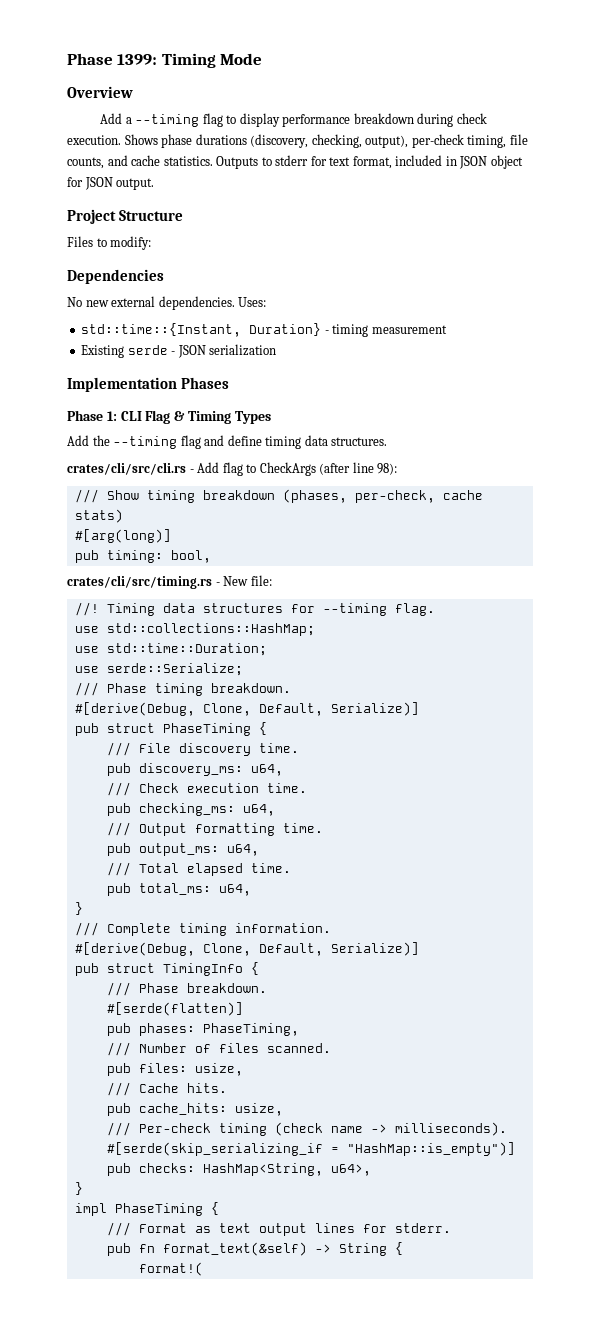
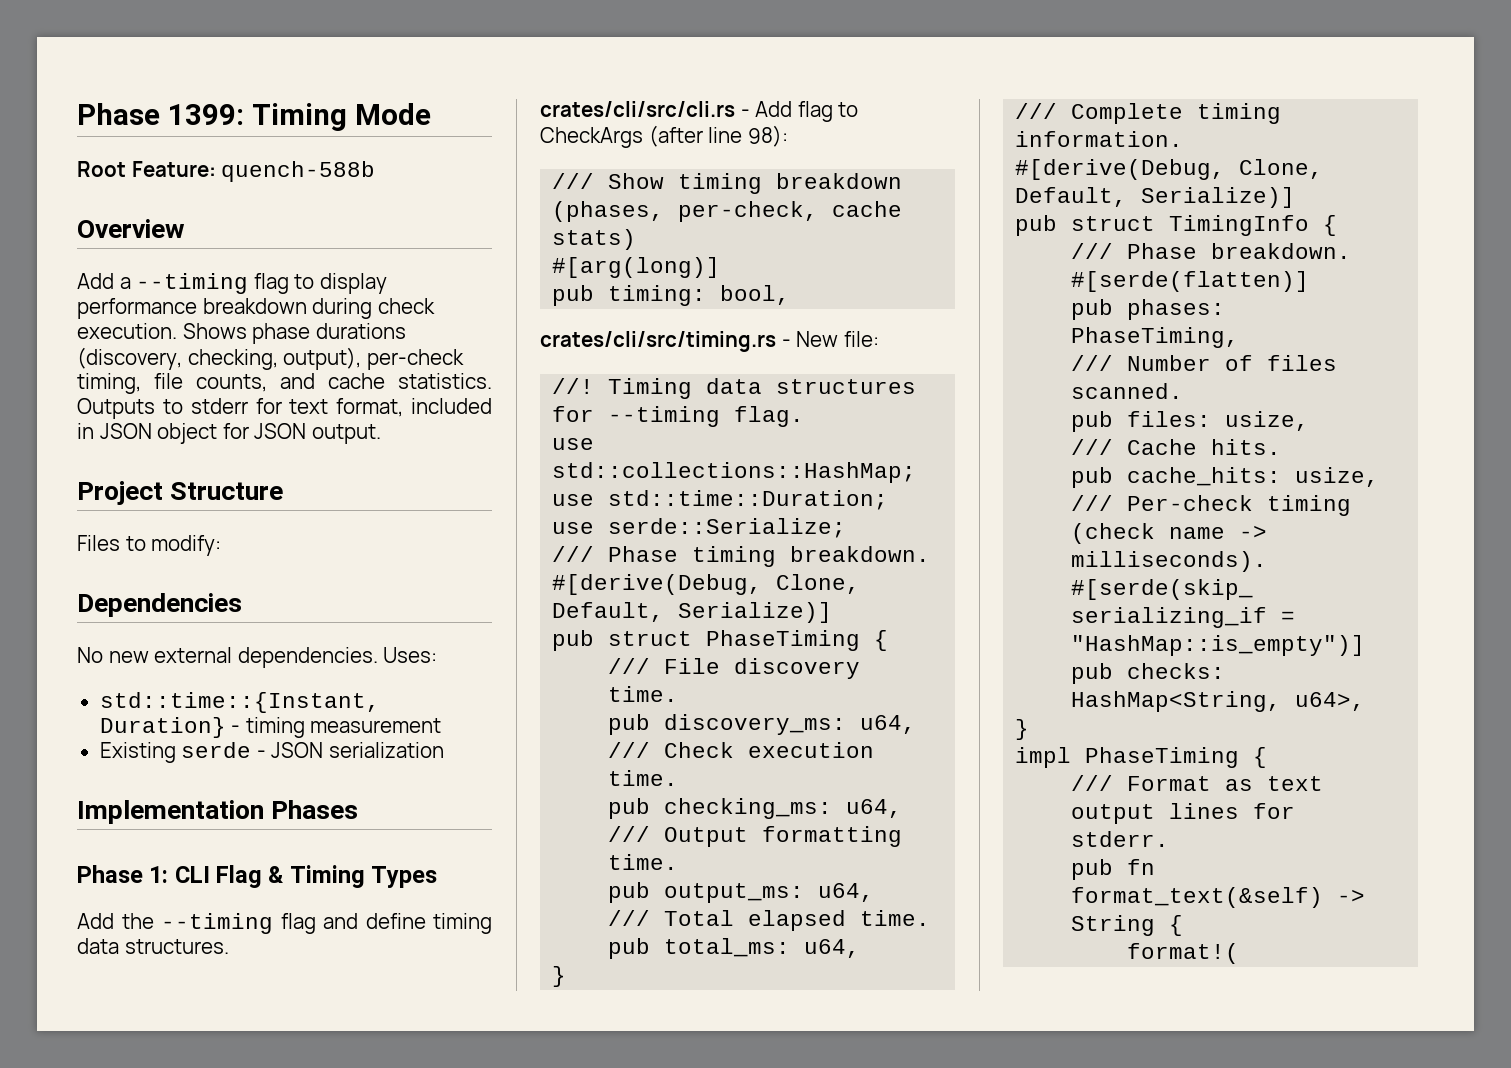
+ Root Feature: quench-588b

